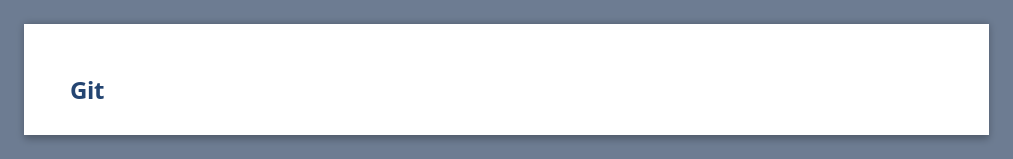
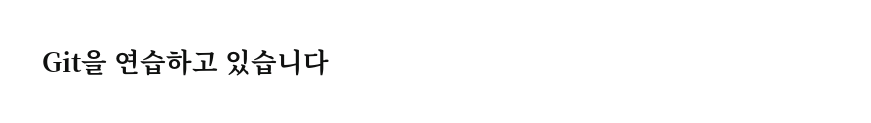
- Git
+ Git을 연습하고 있습니다

